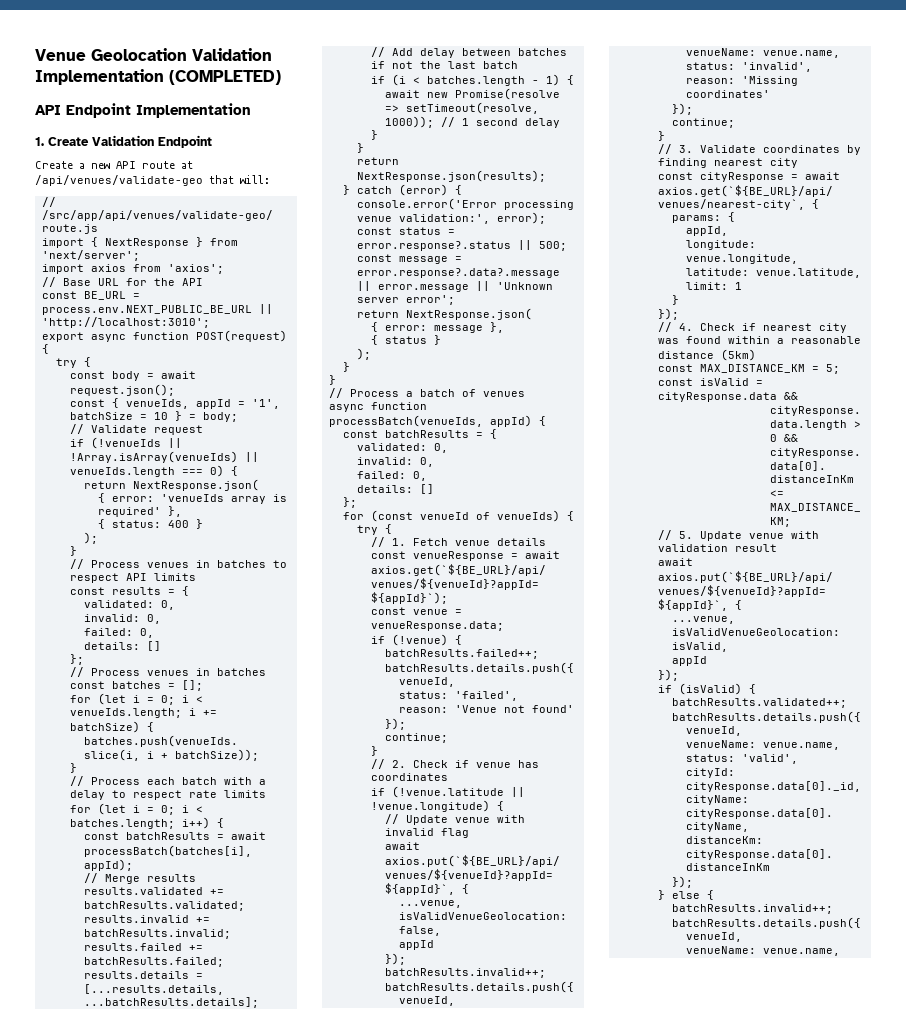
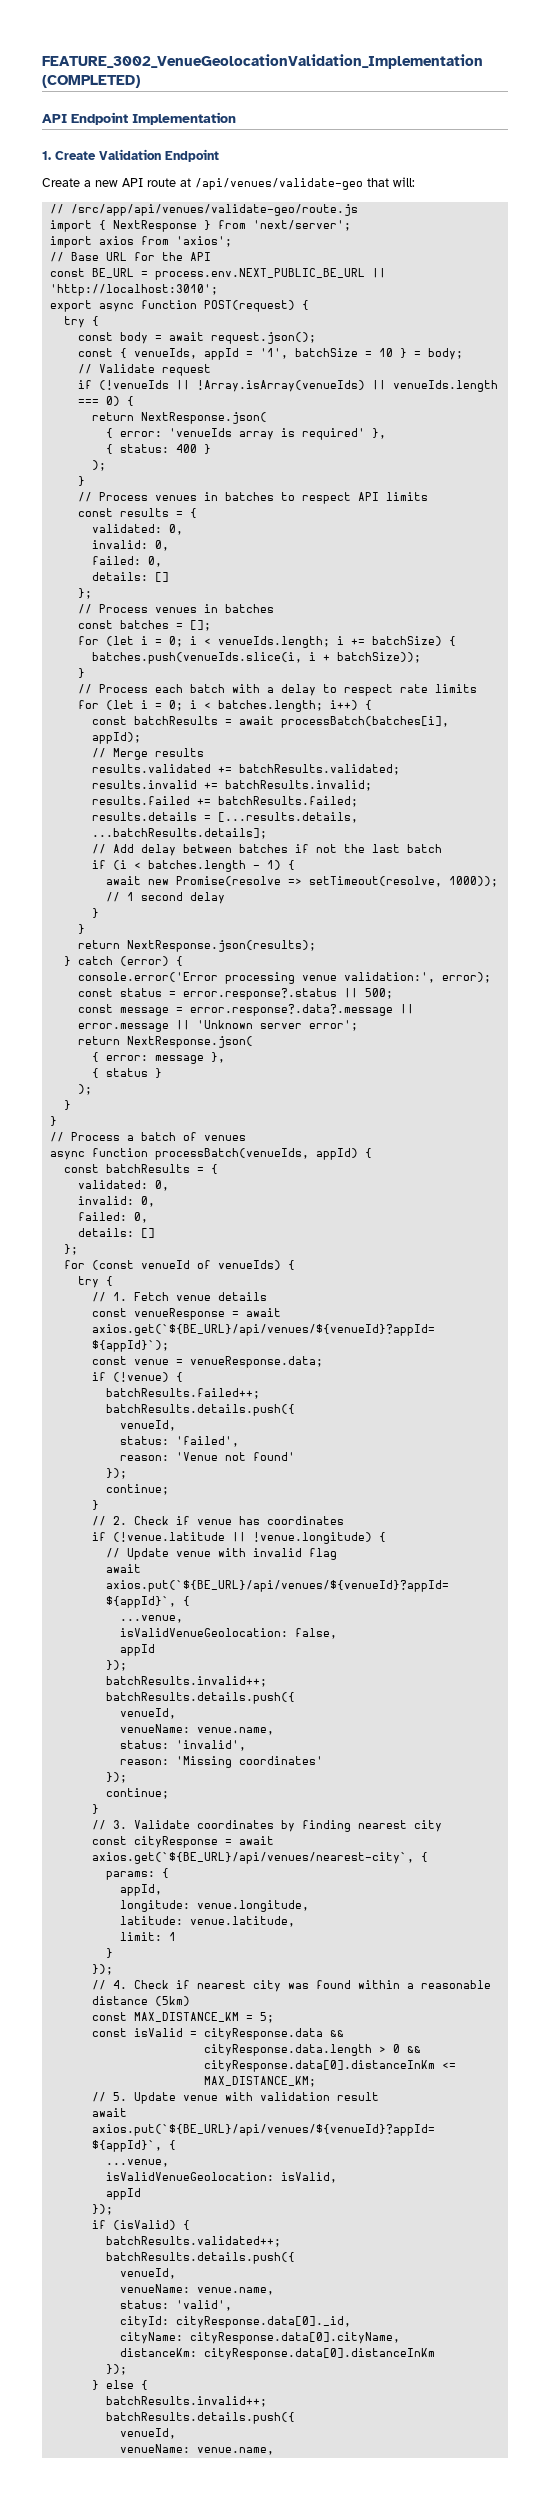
- Venue Geolocation Validation Implementation (COMPLETED)
+ FEATURE_3002_VenueGeolocationValidation_Implementation (COMPLETED)

